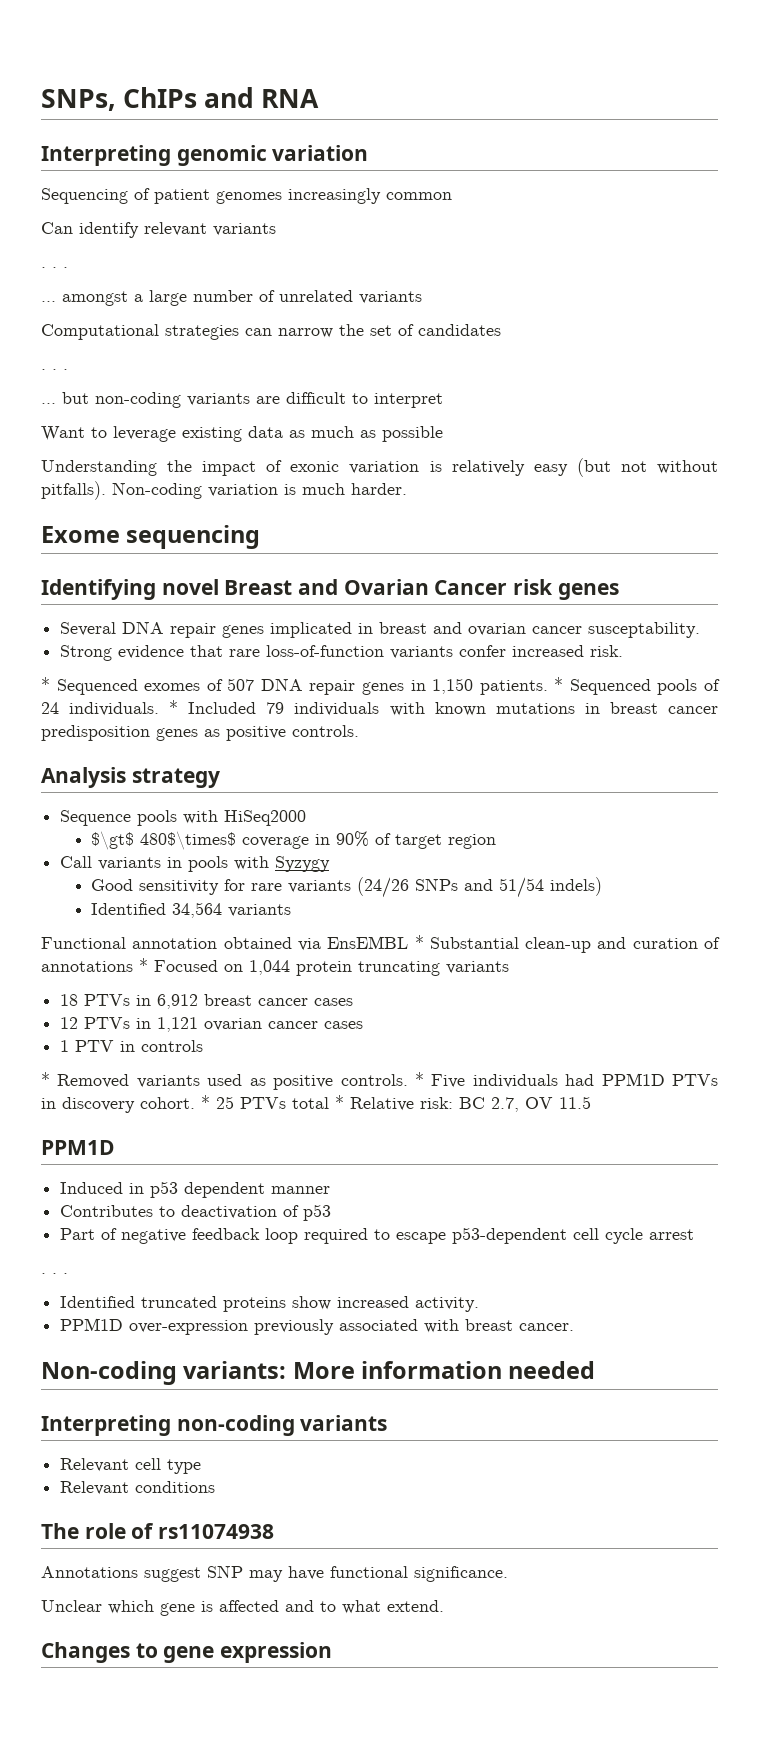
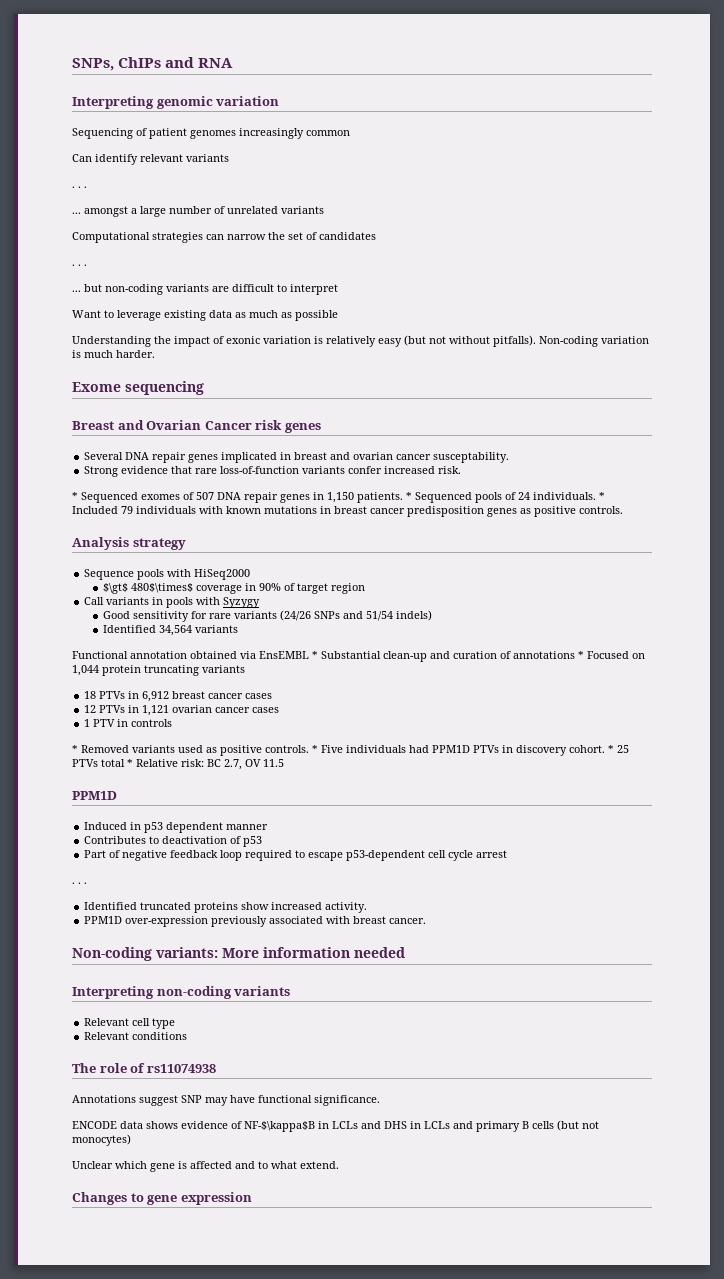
- Identifying novel Breast and Ovarian Cancer risk genes
+ Breast and Ovarian Cancer risk genes
+ ENCODE data shows evidence of NF-$\kappa$B in LCLs and DHS in LCLs and primary B cells (but not monocytes)

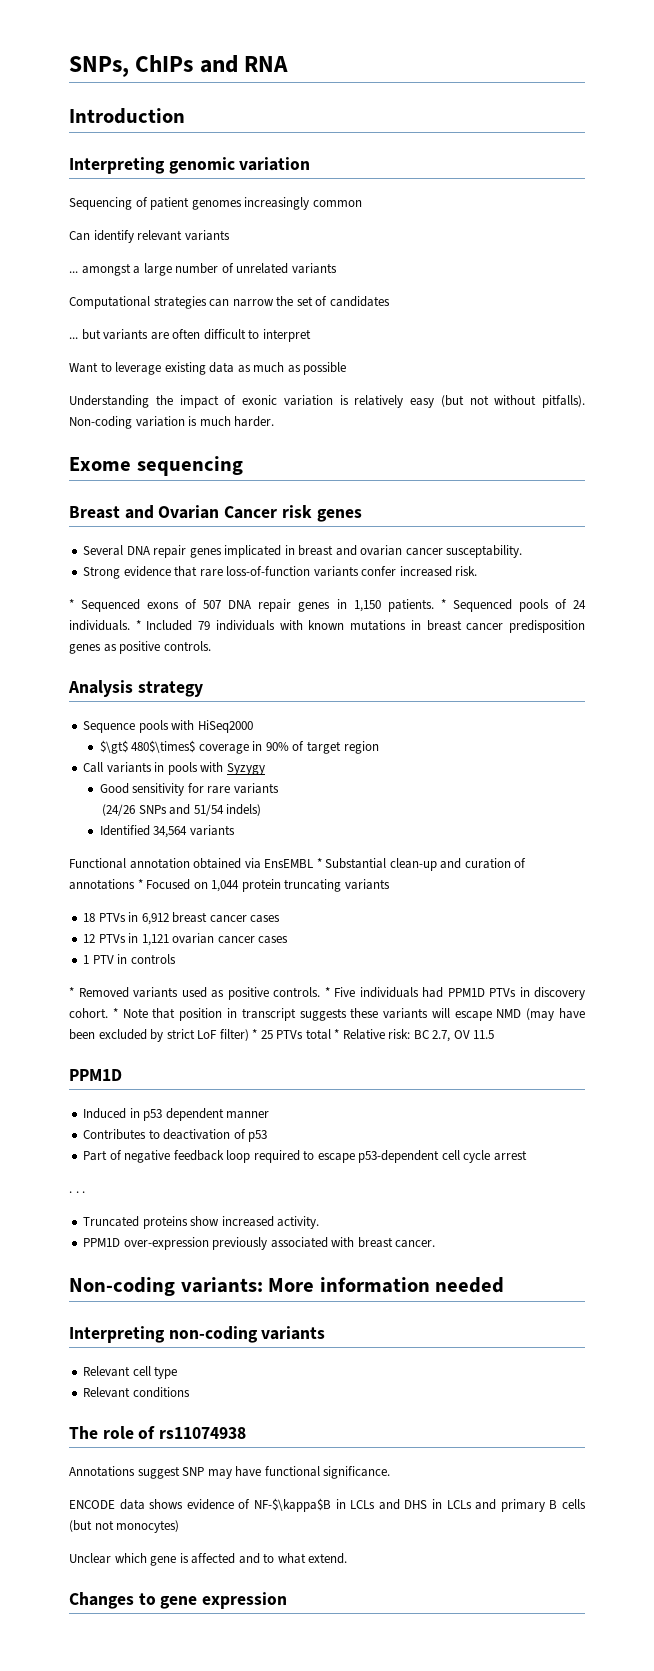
+ Introduction
  Can identify relevant variants
- . . .
  Computational strategies can narrow the set of candidates
- . . .
- ... but non-coding variants are difficult to interpret
+ ... but variants are often difficult to interpret
- * Sequenced exomes of 507 DNA repair genes in 1,150 patients.
+ * Sequenced exons of 507 DNA repair genes in 1,150 patients.
- Good sensitivity for rare variants (24/26 SNPs and 51/54 indels)
+ Good sensitivity for rare variants
+ (24/26 SNPs and 51/54 indels)
- * 25 PTVs total * Relative risk: BC 2.7, OV 11.5
+ * Note that position in transcript suggests these variants will escape NMD (may have been excluded by strict LoF filter) * 25 PTVs total * Relative risk: BC 2.7, OV 11.5
- Identified truncated proteins show increased activity.
+ Truncated proteins show increased activity.

